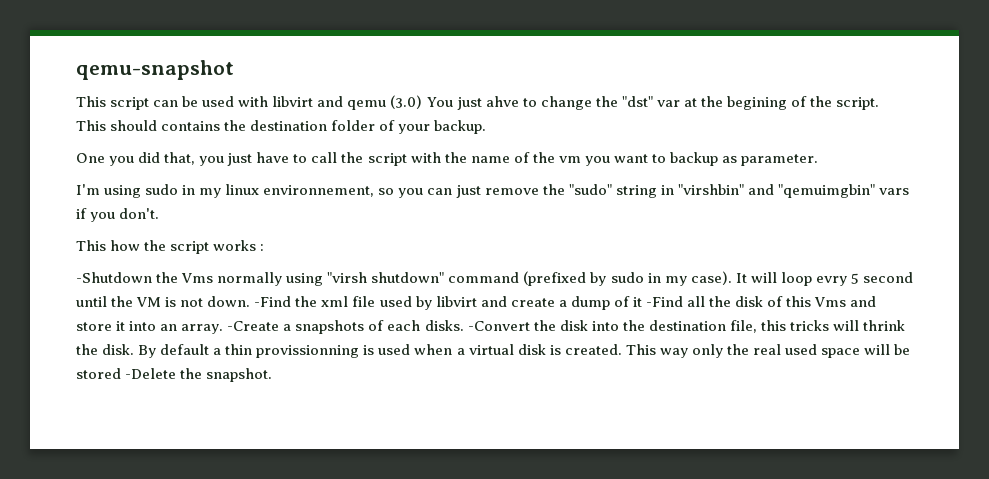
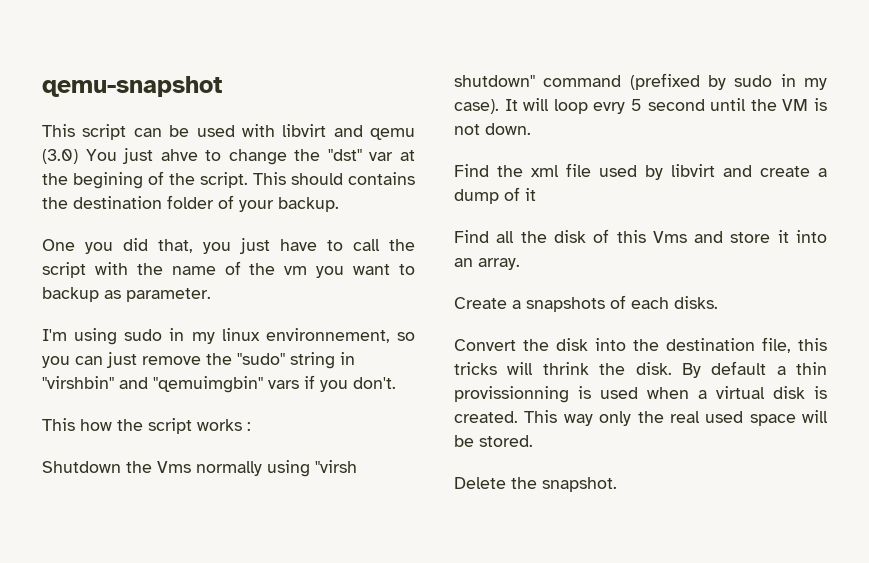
- -Shutdown the Vms normally using "virsh shutdown" command (prefixed by sudo in my case).
+ Shutdown the Vms normally using "virsh shutdown" command (prefixed by sudo in my case).
- It will loop evry 5 second until the VM is not down. -Find the xml file used by libvirt and create a dump of it -Find all the disk of this Vms and store it into an array. -Create a snapshots of each disks. -Convert the disk into the destination file, this tricks will thrink the disk.
+ It will loop evry 5 second until the VM is not down.
+ Find the xml file used by libvirt and create a dump of it
+ Find all the disk of this Vms and store it into an array.
+ Create a snapshots of each disks.
+ Convert the disk into the destination file, this tricks will thrink the disk.
- This way only the real used space will be stored -Delete the snapshot.
+ This way only the real used space will be stored.
+ Delete the snapshot.

